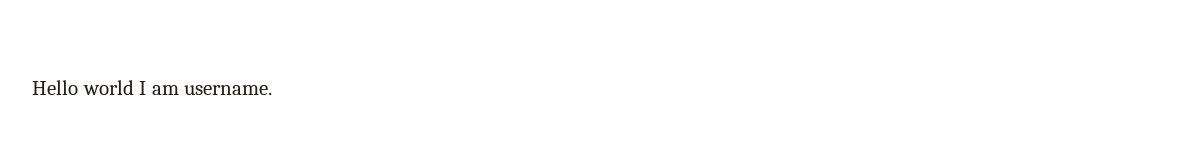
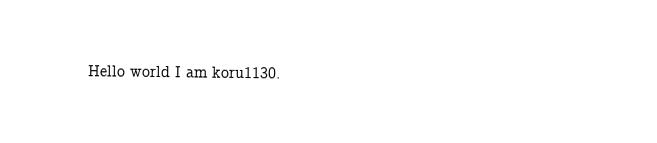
- Hello world I am username.
+ Hello world I am koru1130.

